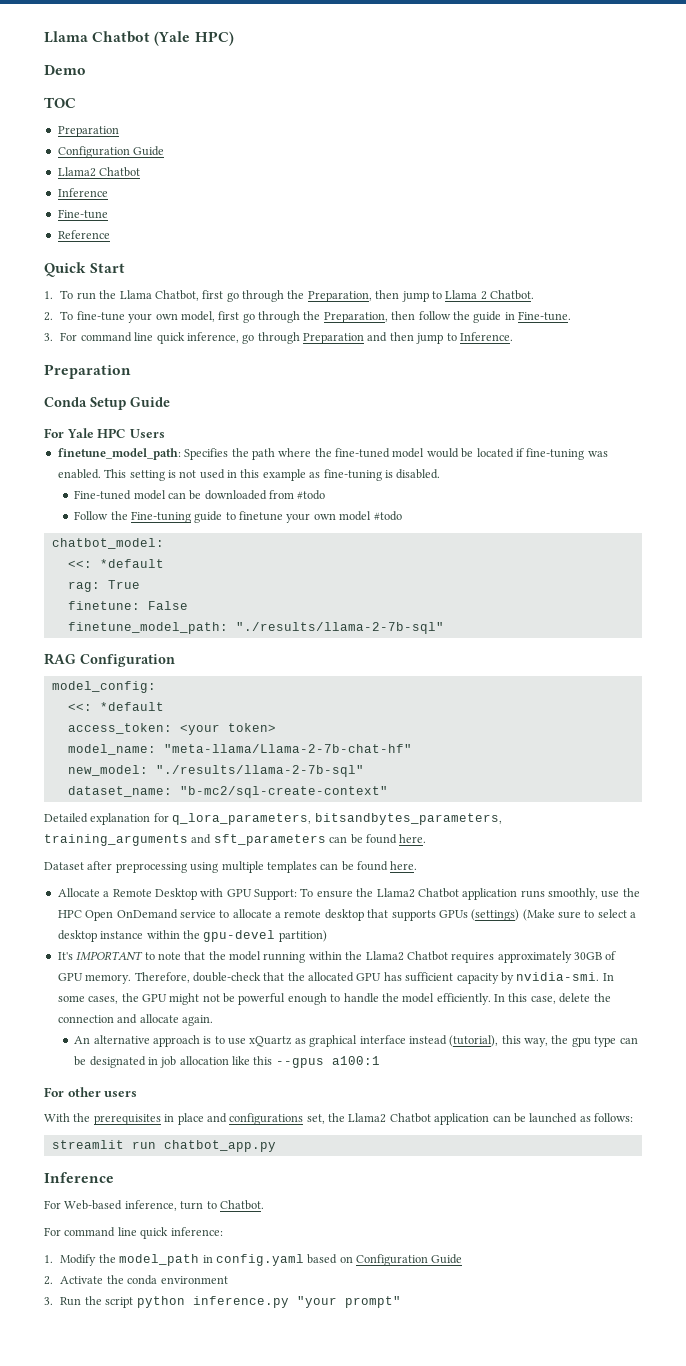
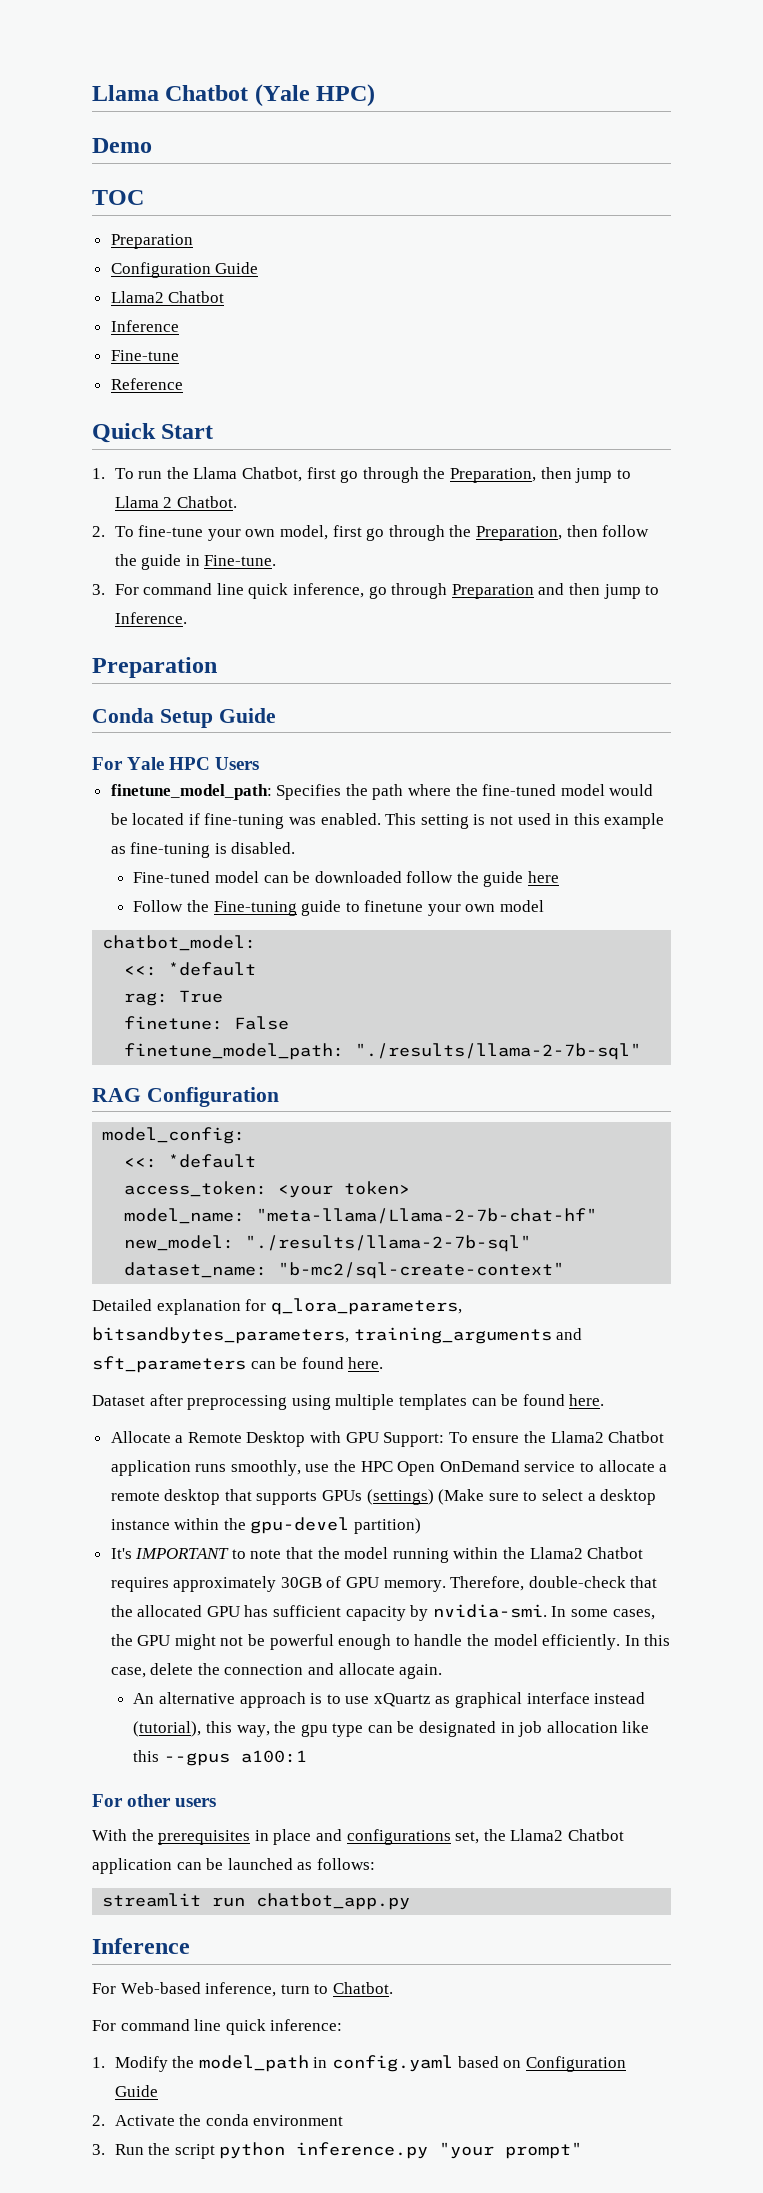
- Fine-tuned model can be downloaded from #todo
+ Fine-tuned model can be downloaded follow the guide here
- Follow the Fine-tuning guide to finetune your own model #todo
+ Follow the Fine-tuning guide to finetune your own model

